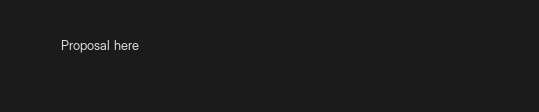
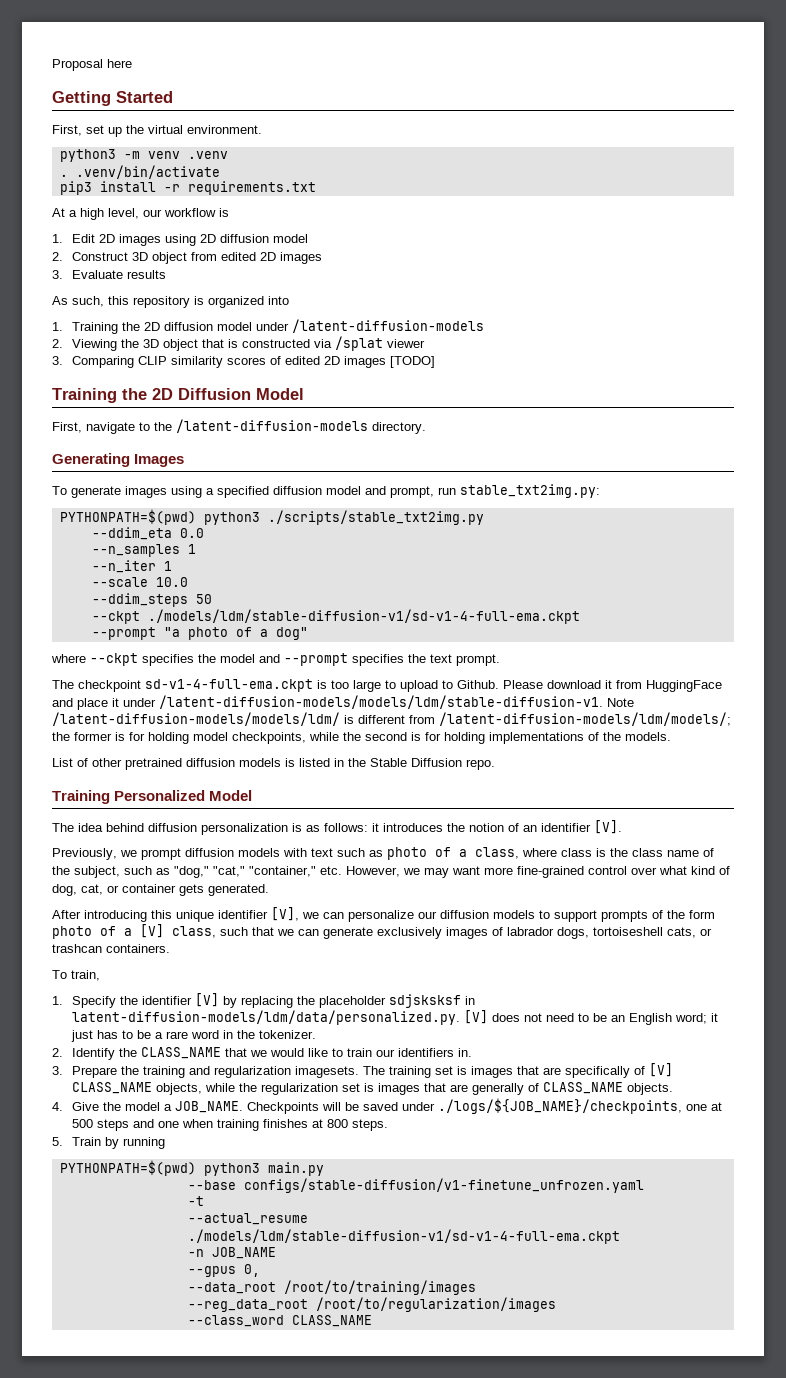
+ Getting Started
+ First, set up the virtual environment.
+ python3 -m venv .venv
+ . .venv/bin/activate
+ pip3 install -r requirements.txt
+ At a high level, our workflow is
+ 1. Edit 2D images using 2D diffusion model
+ 2. Construct 3D object from edited 2D images
+ 3. Evaluate results
+ As such, this repository is organized into
+ 1. Training the 2D diffusion model under /latent-diffusion-models
+ 2. Viewing the 3D object that is constructed via /splat viewer
+ 3. Comparing CLIP similarity scores of edited 2D images [TODO]
+ Training the 2D Diffusion Model
+ First, navigate to the /latent-diffusion-models directory.
+ Generating Images
+ To generate images using a specified diffusion model and prompt, run stable_txt2img.py:
+ PYTHONPATH=$(pwd) python3 ./scripts/stable_txt2img.py
+ --ddim_eta 0.0
+ --n_samples 1
+ --n_iter 1
+ --scale 10.0
+ --ddim_steps 50
+ --ckpt ./models/ldm/stable-diffusion-v1/sd-v1-4-full-ema.ckpt
+ --prompt "a photo of a dog"
+ where --ckpt specifies the model and --prompt specifies the text prompt.
+ The checkpoint sd-v1-4-full-ema.ckpt is too large to upload to Github. Please download it from HuggingFace and place it under /latent-diffusion-models/models/ldm/stable-diffusion-v1. Note /latent-diffusion-models/models/ldm/ is different from /latent-diffusion-models/ldm/models/; the former is for holding model checkpoints, while the second is for holding implementations of the models.
+ List of other pretrained diffusion models is listed in the Stable Diffusion repo.
+ Training Personalized Model
+ The idea behind diffusion personalization is as follows: it introduces the notion of an identifier [V].
+ Previously, we prompt diffusion models with text such as photo of a class, where class is the class name of the subject, such as "dog," "cat," "container," etc. However, we may want more fine-grained control over what kind of dog, cat, or container gets generated.
+ After introducing this unique identifier [V], we can personalize our diffusion models to support prompts of the form photo of a [V] class, such that we can generate exclusively images of labrador dogs, tortoiseshell cats, or trashcan containers.
+ To train,
+ 1. Specify the identifier [V] by replacing the placeholder sdjsksksf in latent-diffusion-models/ldm/data/personalized.py. [V] does not need to be an English word; it just has to be a rare word in the tokenizer.
+ 2. Identify the CLASS_NAME that we would like to train our identifiers in.
+ 3. Prepare the training and regularization imagesets. The training set is images that are specifically of [V] CLASS_NAME objects, while the regularization set is images that are generally of CLASS_NAME objects.
+ 4. Give the model a JOB_NAME. Checkpoints will be saved under ./logs/${JOB_NAME}/checkpoints, one at 500 steps and one when training finishes at 800 steps.
+ 5. Train by running
+ PYTHONPATH=$(pwd) python3 main.py
+ --base configs/stable-diffusion/v1-finetune_unfrozen.yaml
+ -t
+ --actual_resume ./models/ldm/stable-diffusion-v1/sd-v1-4-full-ema.ckpt
+ -n JOB_NAME
+ --gpus 0,
+ --data_root /root/to/training/images
+ --reg_data_root /root/to/regularization/images
+ --class_word CLASS_NAME

